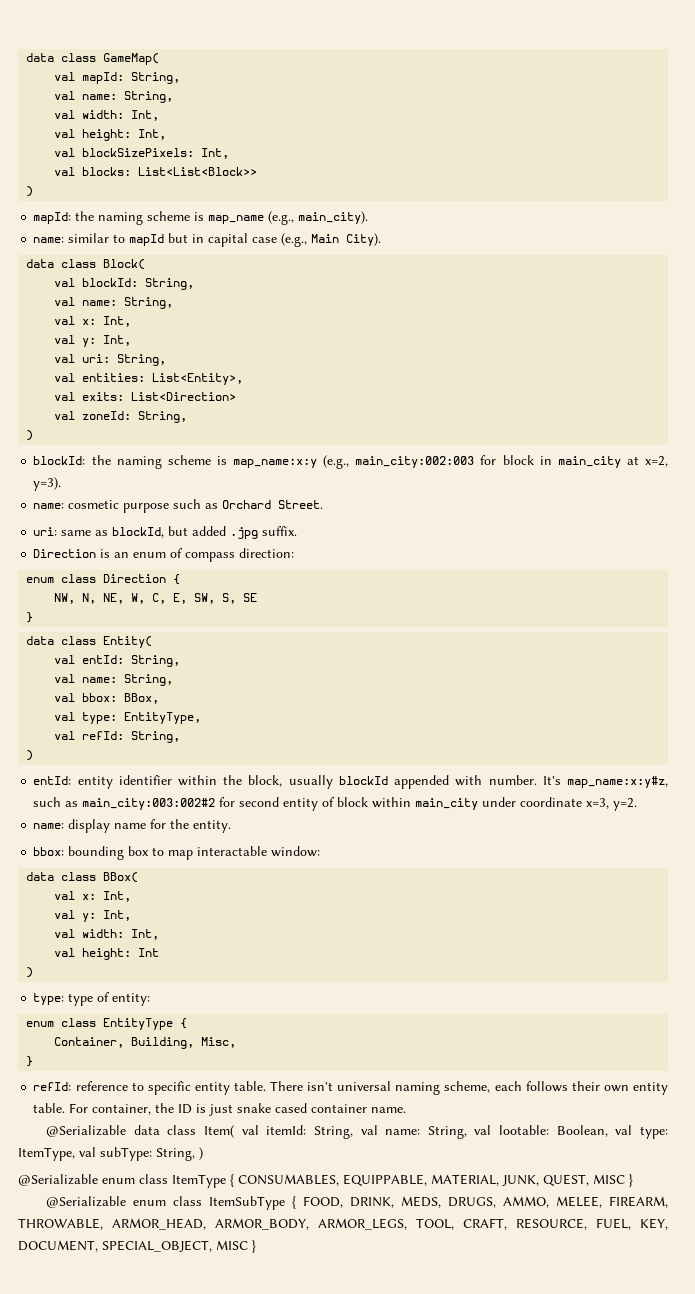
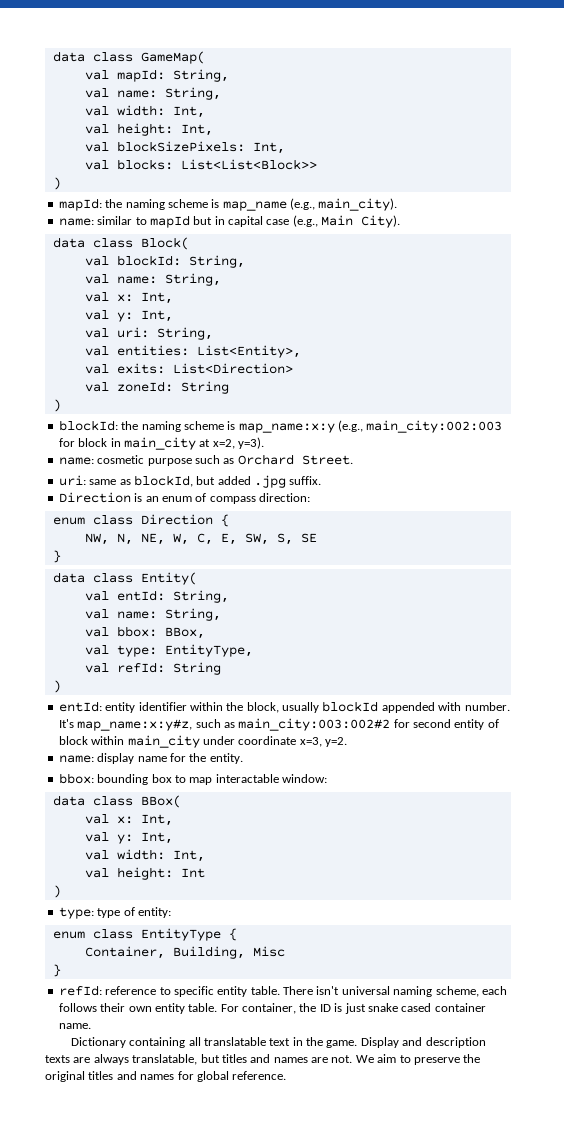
- val zoneId: String,
+ val zoneId: String
- val refId: String,
+ val refId: String
- Container, Building, Misc,
+ Container, Building, Misc
- @Serializable data class Item( val itemId: String, val name: String, val lootable: Boolean, val type: ItemType, val subType: String, )
- @Serializable enum class ItemType { CONSUMABLES, EQUIPPABLE, MATERIAL, JUNK, QUEST, MISC }
- @Serializable enum class ItemSubType { FOOD, DRINK, MEDS, DRUGS, AMMO, MELEE, FIREARM, THROWABLE, ARMOR_HEAD, ARMOR_BODY, ARMOR_LEGS, TOOL, CRAFT, RESOURCE, FUEL, KEY, DOCUMENT, SPECIAL_OBJECT, MISC }
+ Dictionary containing all translatable text in the game. Display and description texts are always translatable, but titles and names are not. We aim to preserve the original titles and names for global reference.

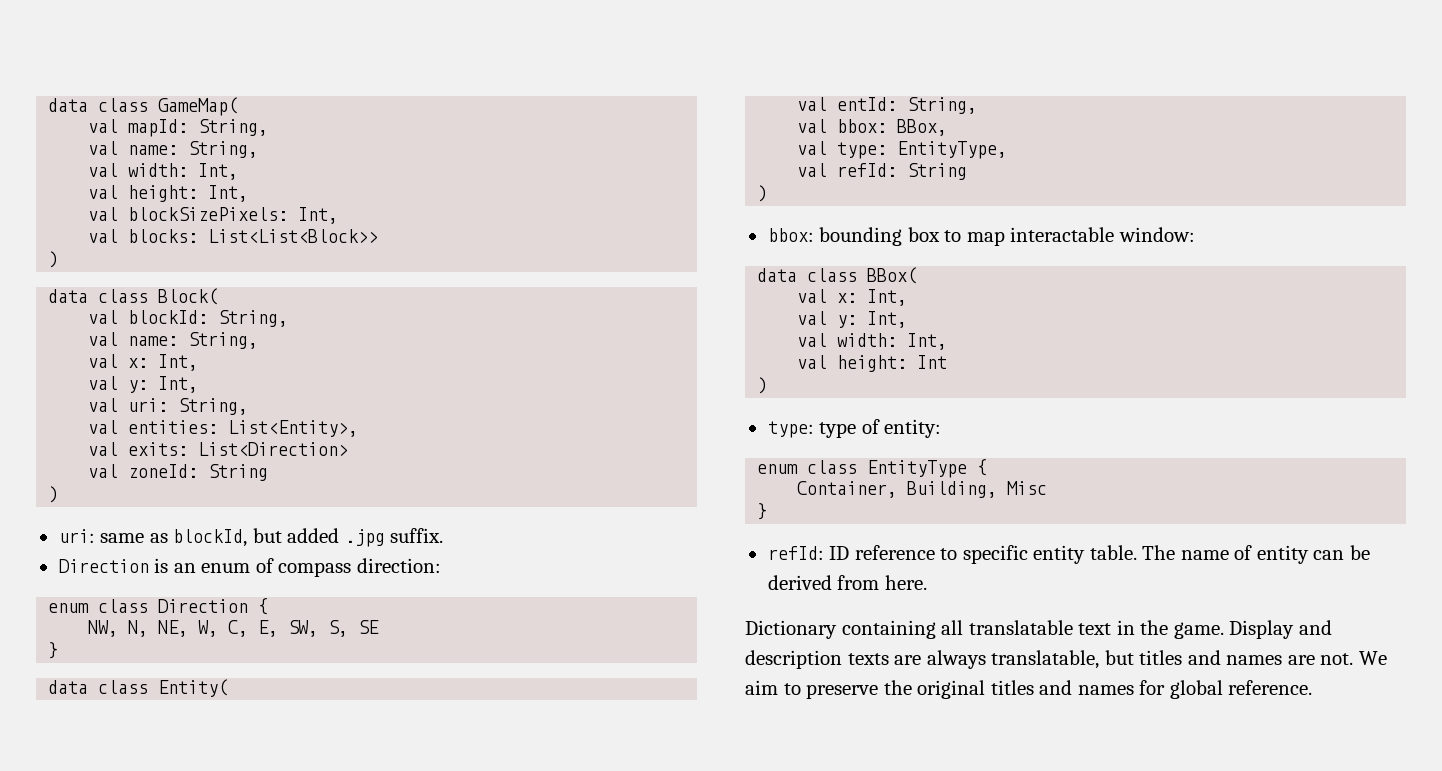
- mapId: the naming scheme is map_name (e.g., main_city).
- name: similar to mapId but in capital case (e.g., Main City).
- blockId: the naming scheme is map_name:x:y (e.g., main_city:002:003 for block in main_city at x=2, y=3).
- name: cosmetic purpose such as Orchard Street.
  val entId: String,
- val name: String,
- entId: entity identifier within the block, usually blockId appended with number. It's map_name:x:y#z, such as main_city:003:002#2 for second entity of block within main_city under coordinate x=3, y=2.
- name: display name for the entity.
- refId: reference to specific entity table.
+ refId: ID reference to specific entity table.
- There isn't universal naming scheme, each follows their own entity table. For container, the ID is just snake cased container name.
+ The name of entity can be derived from here.

